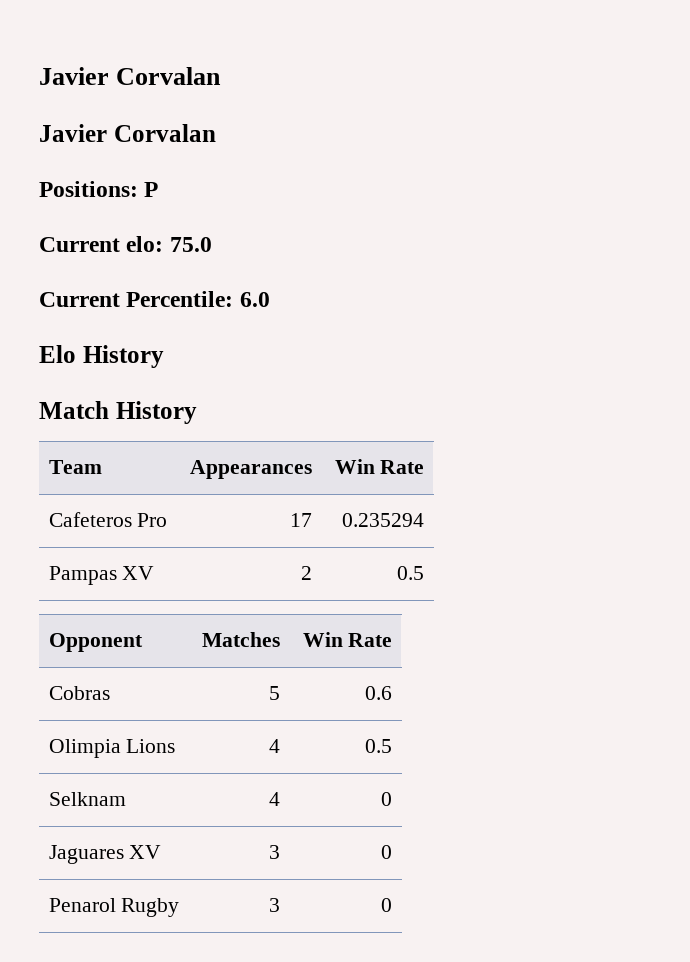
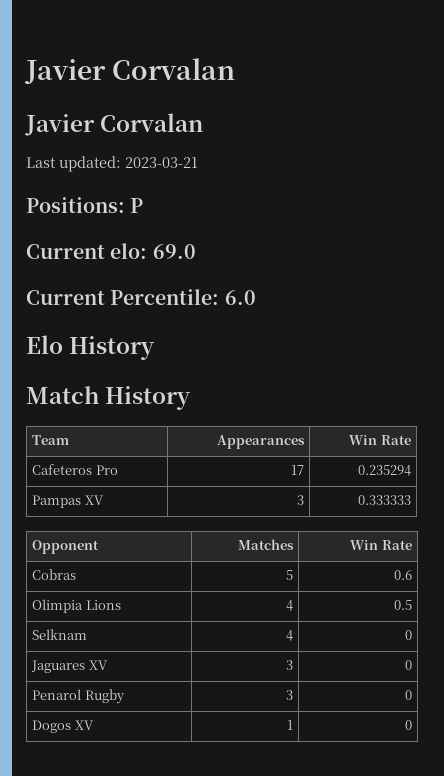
+ Last updated: 2023-03-21
- Current elo: 75.0
+ Current elo: 69.0
- Pampas XV | 2 | 0.5
+ Pampas XV | 3 | 0.333333
+ Dogos XV | 1 | 0

